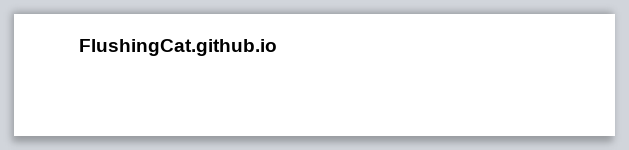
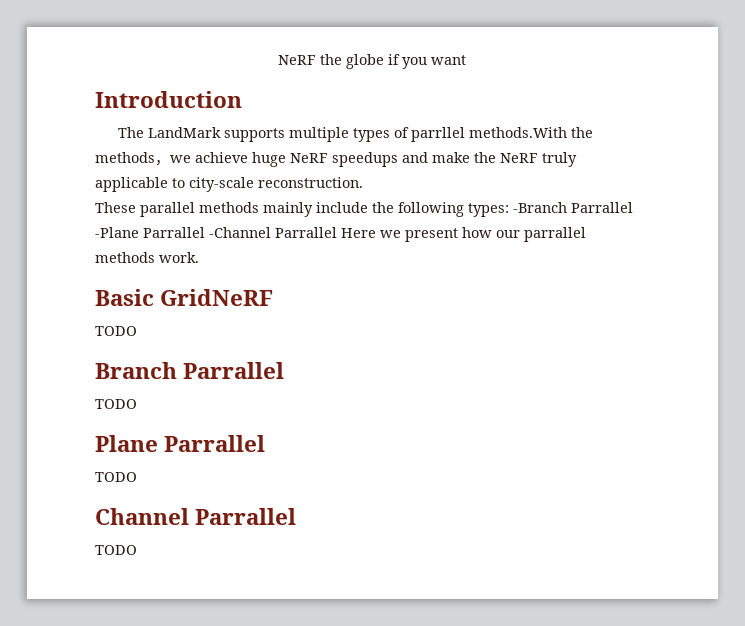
- FlushingCat.github.io
+ NeRF the globe if you want
+ Introduction
+ The LandMark supports multiple types of parrllel methods.With the methods，we achieve huge NeRF speedups and make the NeRF truly applicable to city-scale reconstruction.
+ These parallel methods mainly include the following types: -Branch Parrallel -Plane Parrallel -Channel Parrallel Here we present how our parrallel methods work.
+ Basic GridNeRF
+ TODO
+ Branch Parrallel
+ TODO
+ Plane Parrallel
+ TODO
+ Channel Parrallel
+ TODO

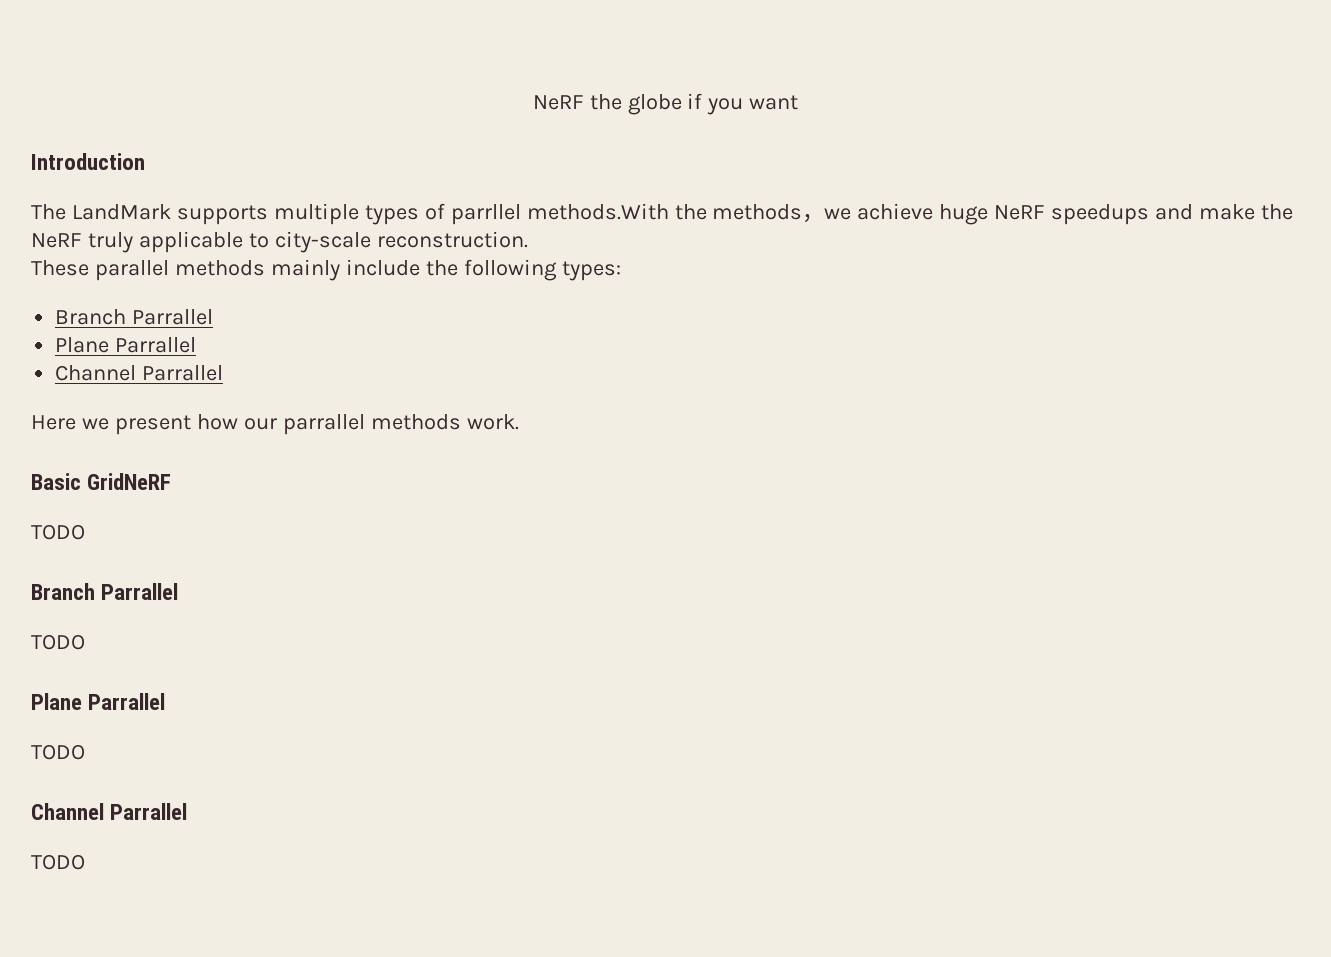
- These parallel methods mainly include the following types: -Branch Parrallel -Plane Parrallel -Channel Parrallel Here we present how our parrallel methods work.
+ These parallel methods mainly include the following types:
+ Branch Parrallel
+ Plane Parrallel
+ Channel Parrallel
+ Here we present how our parrallel methods work.

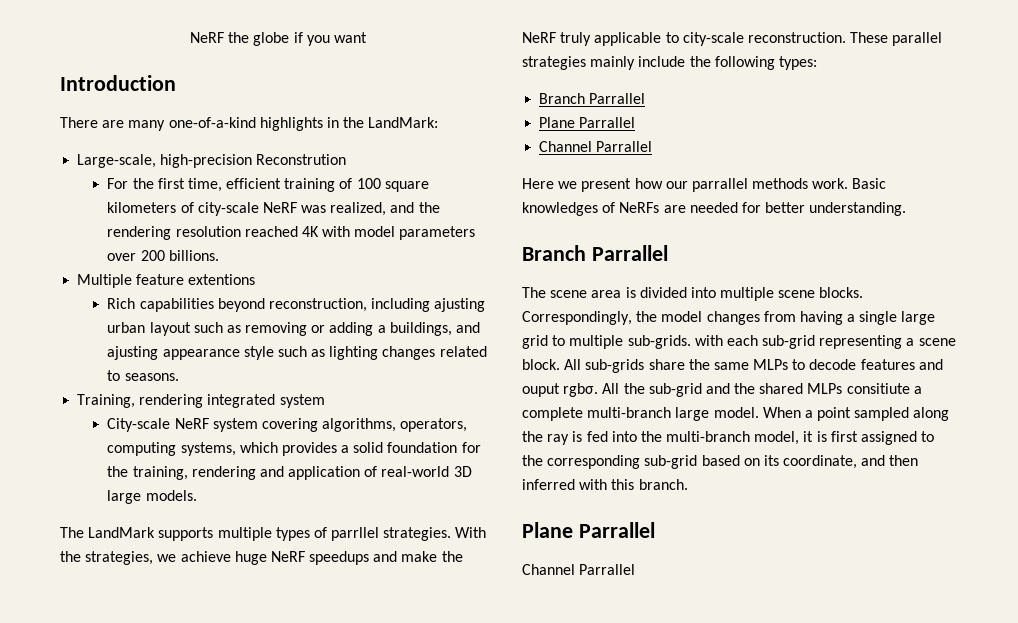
+ There are many one-of-a-kind highlights in the LandMark:
+ Large-scale, high-precision Reconstrution
+ For the first time, efficient training of 100 square kilometers of city-scale NeRF was realized, and the rendering resolution reached 4K with model parameters over 200 billions.
+ Multiple feature extentions
+ Rich capabilities beyond reconstruction, including ajusting urban layout such as removing or adding a buildings, and ajusting appearance style such as lighting changes related to seasons.
+ Training, rendering integrated system
+ City-scale NeRF system covering algorithms, operators, computing systems, which provides a solid foundation for the training, rendering and application of real-world 3D large models.
- The LandMark supports multiple types of parrllel methods.With the methods，we achieve huge NeRF speedups and make the NeRF truly applicable to city-scale reconstruction.
- These parallel methods mainly include the following types:
+ The LandMark supports multiple types of parrllel strategies. With the strategies, we achieve huge NeRF speedups and make the NeRF truly applicable to city-scale reconstruction. These parallel strategies mainly include the following types:
- Here we present how our parrallel methods work.
- Basic GridNeRF
- TODO
+ Here we present how our parrallel methods work. Basic knowledges of NeRFs are needed for better understanding.
  Branch Parrallel
- TODO
+ The scene area is divided into multiple scene blocks. Correspondingly, the model changes from having a single large grid to multiple sub-grids. with each sub-grid representing a scene block. All sub-grids share the same MLPs to decode features and ouput rgbσ. All the sub-grid and the shared MLPs consitiute a complete multi-branch large model. When a point sampled along the ray is fed into the multi-branch model, it is first assigned to the corresponding sub-grid based on its coordinate, and then inferred with this branch.
  Plane Parrallel
- TODO
  Channel Parrallel
- TODO

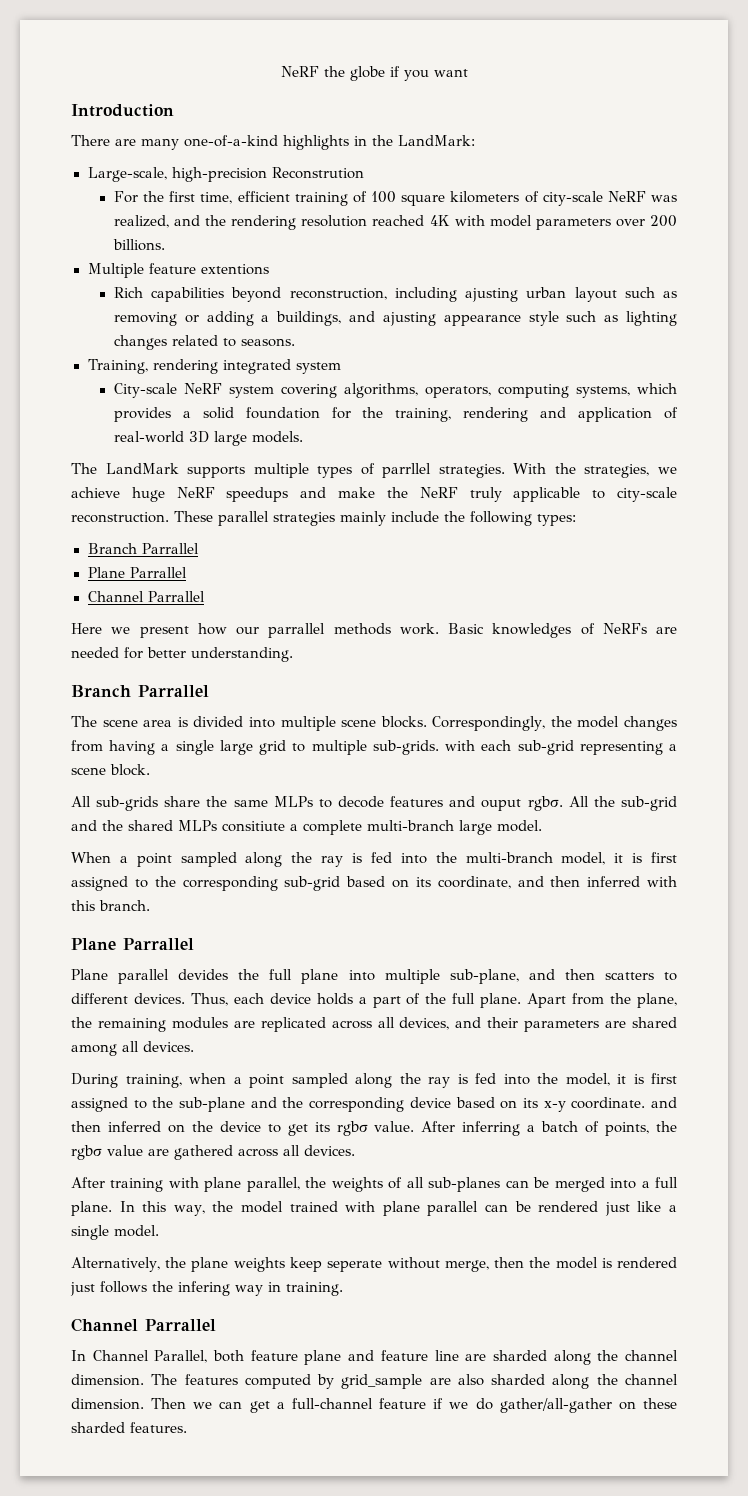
- Correspondingly, the model changes from having a single large grid to multiple sub-grids. with each sub-grid representing a scene block. All sub-grids share the same MLPs to decode features and ouput rgbσ.
+ Correspondingly, the model changes from having a single large grid to multiple sub-grids. with each sub-grid representing a scene block.
+ All sub-grids share the same MLPs to decode features and ouput rgbσ.
- All the sub-grid and the shared MLPs consitiute a complete multi-branch large model. When a point sampled along the ray is fed into the multi-branch model, it is first assigned to the corresponding sub-grid based on its coordinate, and then inferred with this branch.
+ All the sub-grid and the shared MLPs consitiute a complete multi-branch large model.
+ When a point sampled along the ray is fed into the multi-branch model, it is first assigned to the corresponding sub-grid based on its coordinate, and then inferred with this branch.
  Plane Parrallel
+ Plane parallel devides the full plane into multiple sub-plane, and then scatters to different devices. Thus, each device holds a part of the full plane. Apart from the plane, the remaining modules are replicated across all devices, and their parameters are shared among all devices.
+ During training, when a point sampled along the ray is fed into the model, it is first assigned to the sub-plane and the corresponding device based on its x-y coordinate. and then inferred on the device to get its rgbσ value. After inferring a batch of points, the rgbσ value are gathered across all devices.
+ After training with plane parallel, the weights of all sub-planes can be merged into a full plane. In this way, the model trained with plane parallel can be rendered just like a single model.
+ Alternatively, the plane weights keep seperate without merge, then the model is rendered just follows the infering way in training.
  Channel Parrallel
+ In Channel Parallel, both feature plane and feature line are sharded along the channel dimension. The features computed by grid_sample are also sharded along the channel dimension. Then we can get a full-channel feature if we do gather/all-gather on these sharded features.

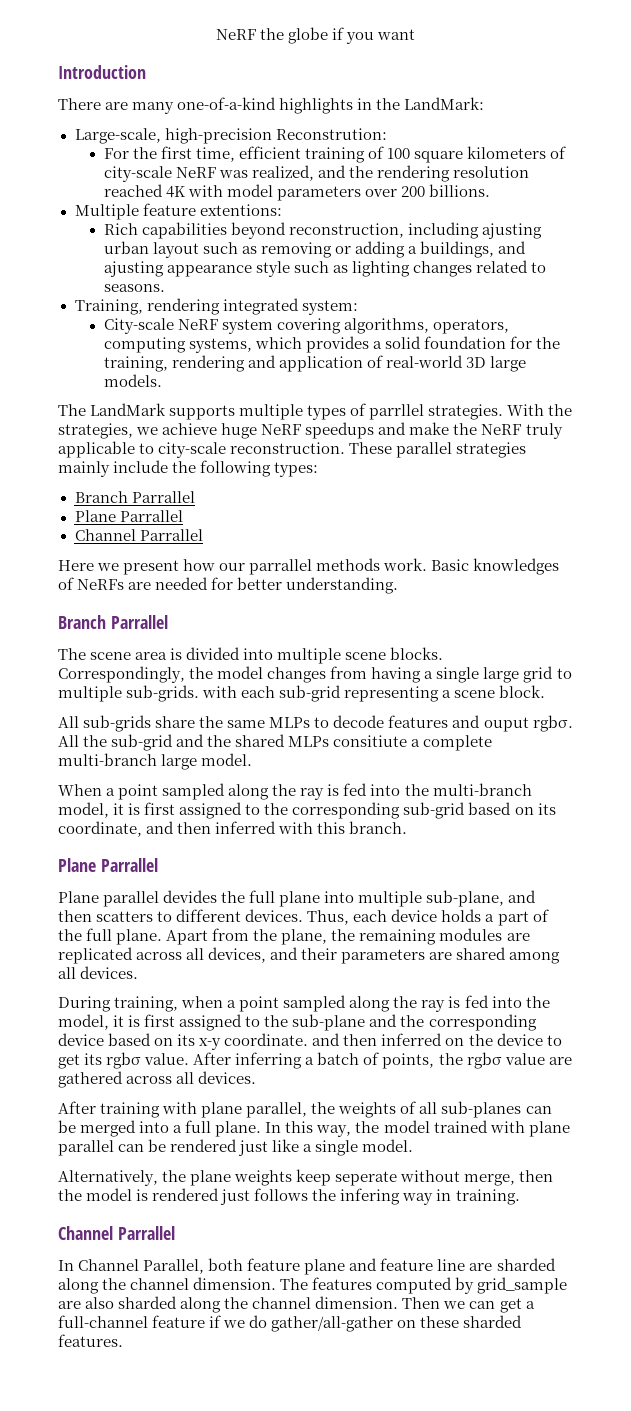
- Large-scale, high-precision Reconstrution
+ Large-scale, high-precision Reconstrution:
- Multiple feature extentions
+ Multiple feature extentions:
- Training, rendering integrated system
+ Training, rendering integrated system:

